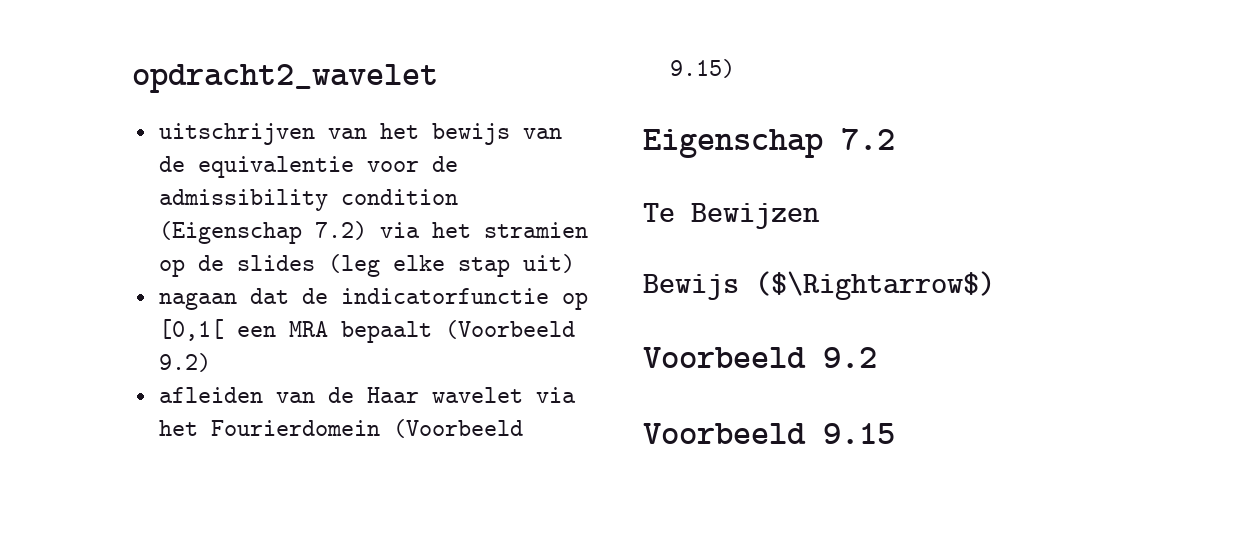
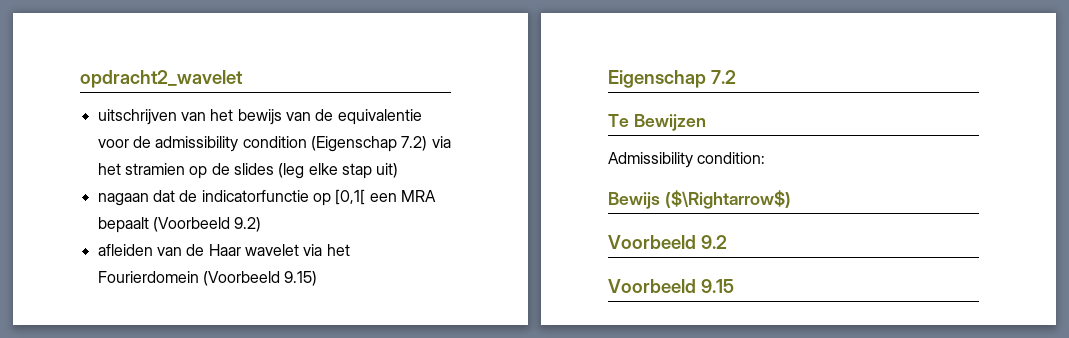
+ Admissibility condition:

